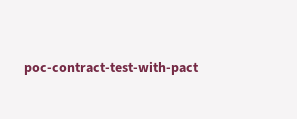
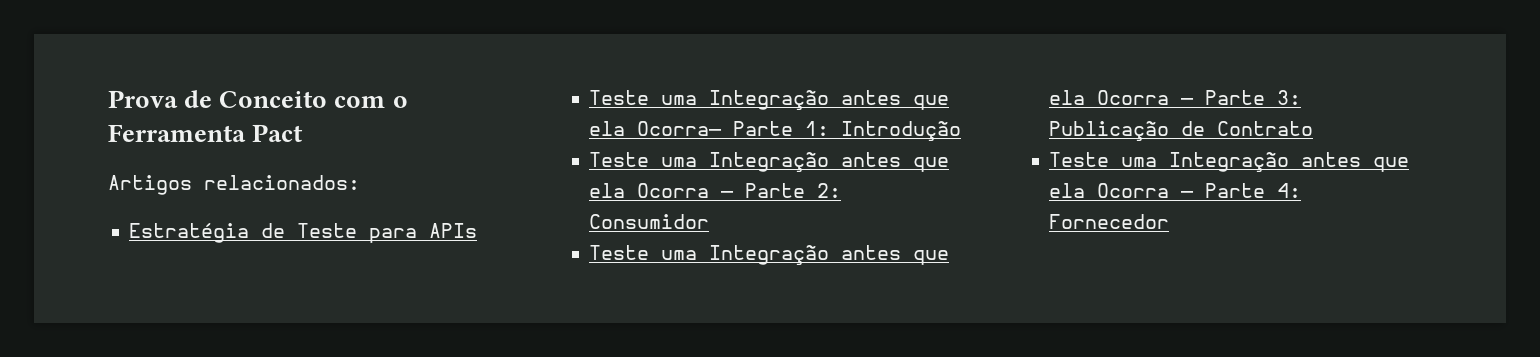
- poc-contract-test-with-pact
+ Prova de Conceito com o Ferramenta Pact
+ Artigos relacionados:
+ Estratégia de Teste para APIs
+ Teste uma Integração antes que ela Ocorra— Parte 1: Introdução
+ Teste uma Integração antes que ela Ocorra — Parte 2: Consumidor
+ Teste uma Integração antes que ela Ocorra — Parte 3: Publicação de Contrato
+ Teste uma Integração antes que ela Ocorra — Parte 4: Fornecedor

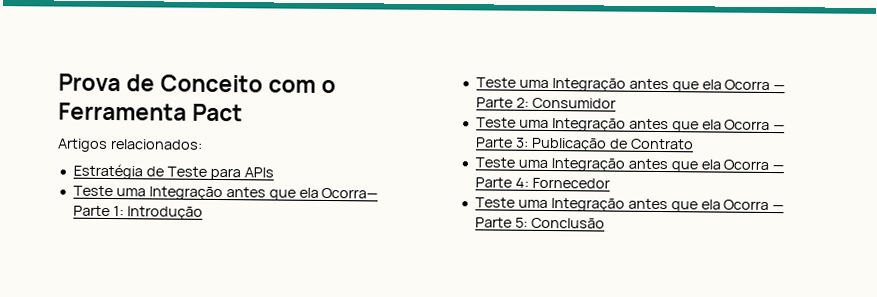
+ Teste uma Integração antes que ela Ocorra — Parte 5: Conclusão

